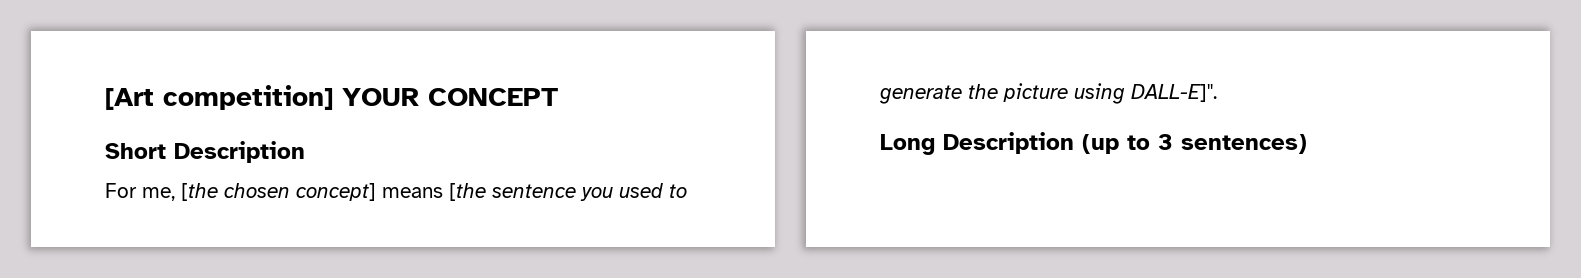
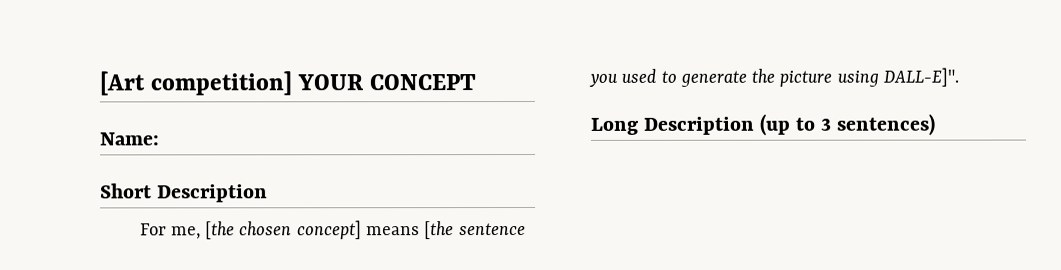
+ Name:

